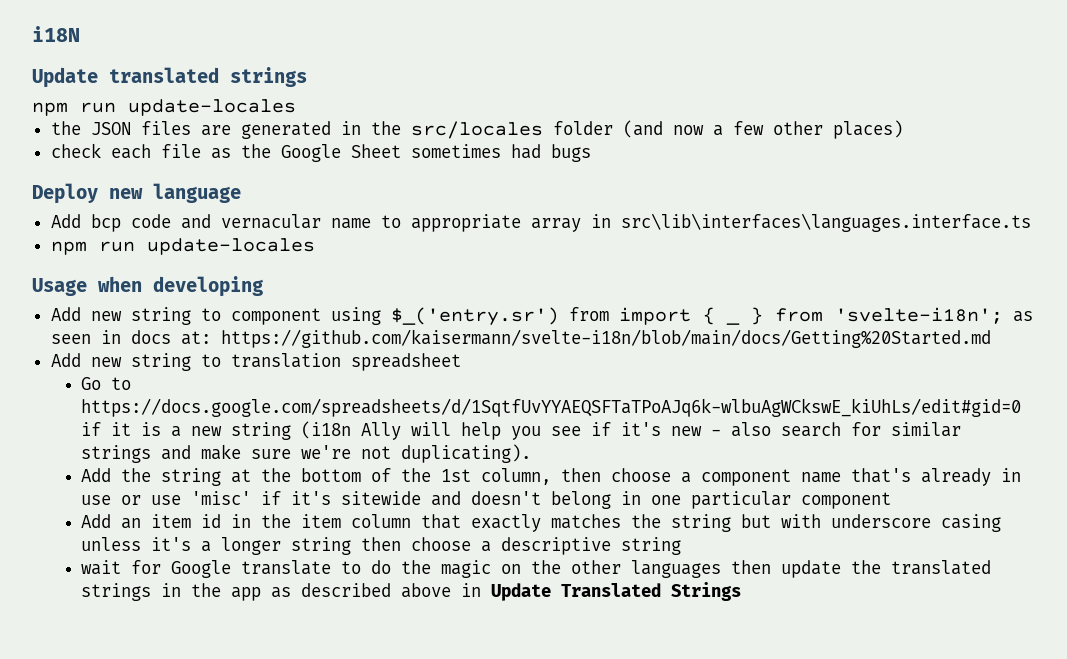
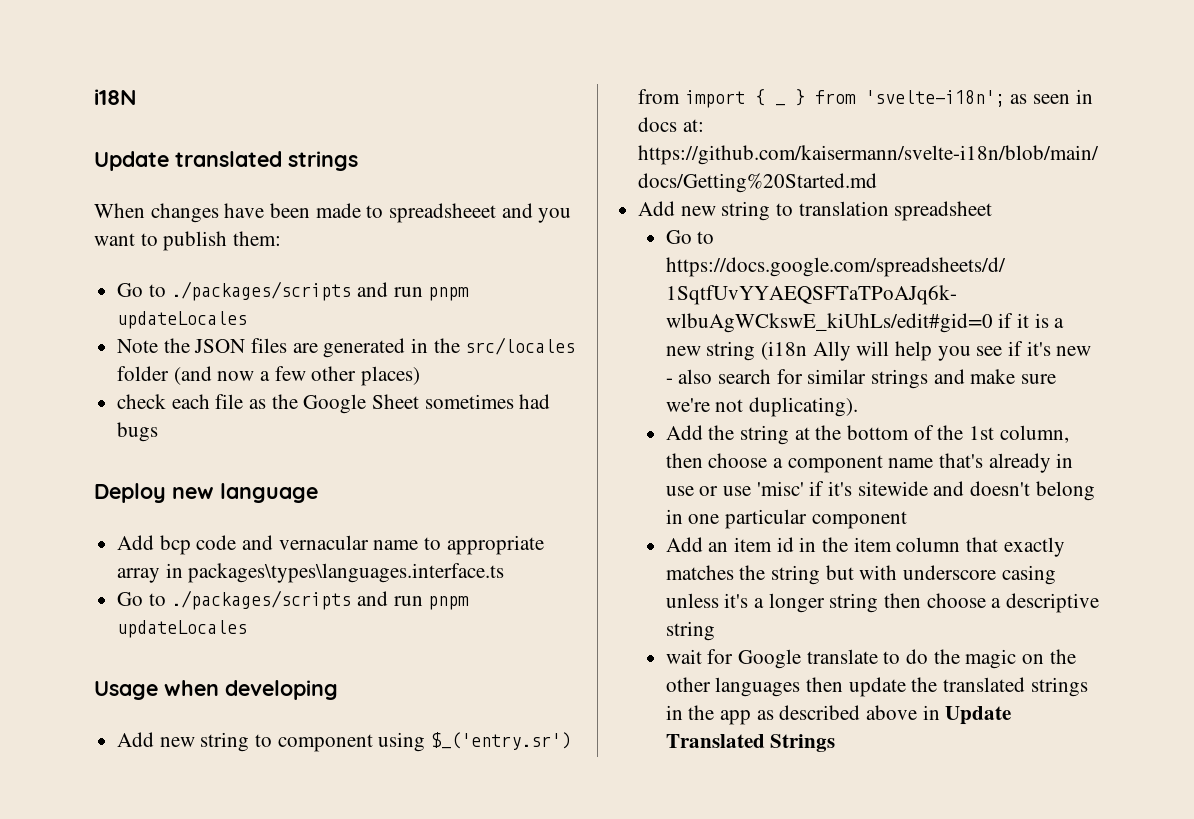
  Update translated strings
- npm run update-locales
- the JSON files are generated in the src/locales folder (and now a few other places)
+ When changes have been made to spreadsheeet and you want to publish them:
+ Go to ./packages/scripts and run pnpm updateLocales
+ Note the JSON files are generated in the src/locales folder (and now a few other places)
- Add bcp code and vernacular name to appropriate array in src\lib\interfaces\languages.interface.ts
- npm run update-locales
+ Add bcp code and vernacular name to appropriate array in packages\types\languages.interface.ts
+ Go to ./packages/scripts and run pnpm updateLocales

